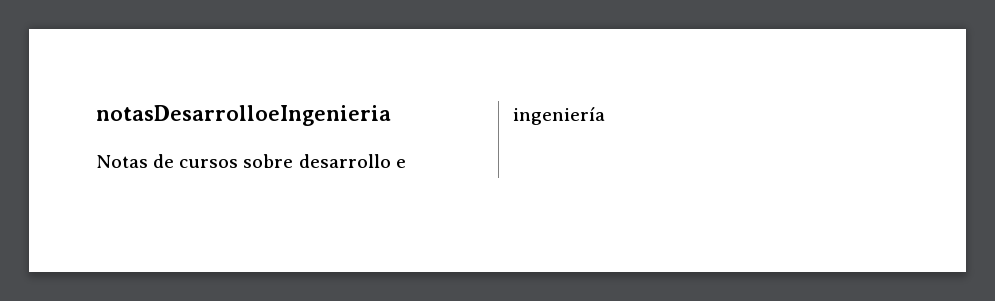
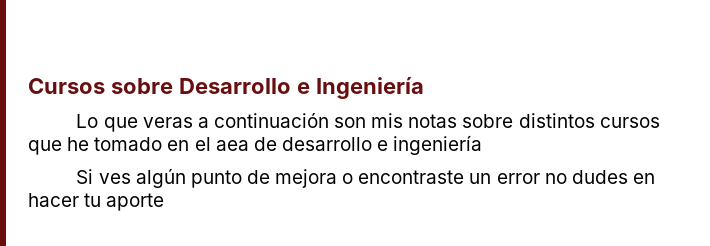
- notasDesarrolloeIngenieria
- Notas de cursos sobre desarrollo e ingeniería
+ Cursos sobre Desarrollo e Ingeniería
+ Lo que veras a continuación son mis notas sobre distintos cursos que he tomado en el aea de desarrollo e ingeniería
+ Si ves algún punto de mejora o encontraste un error no dudes en hacer tu aporte

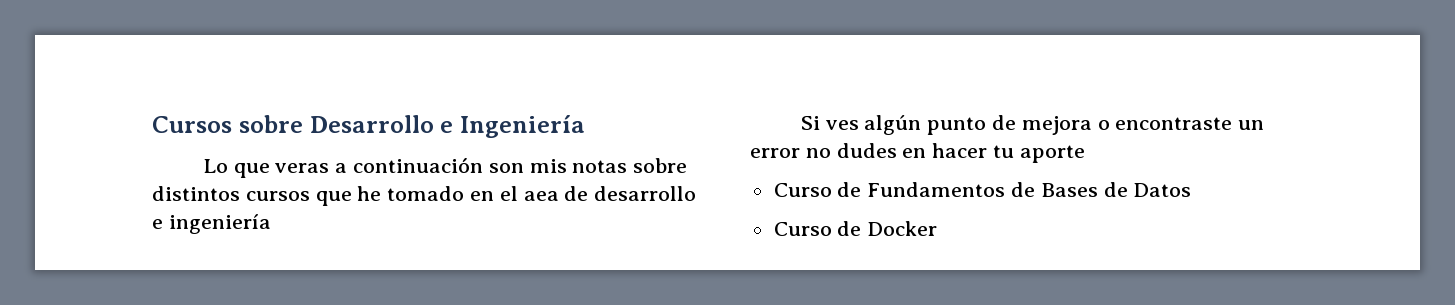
+ Curso de Fundamentos de Bases de Datos
+ Curso de Docker

